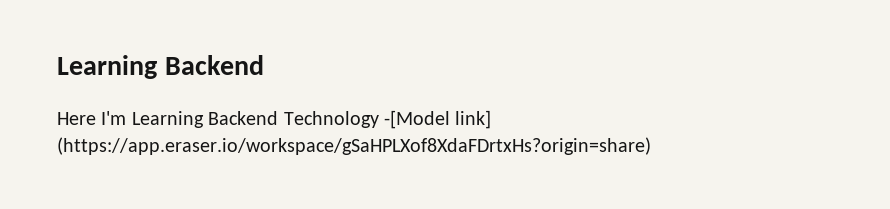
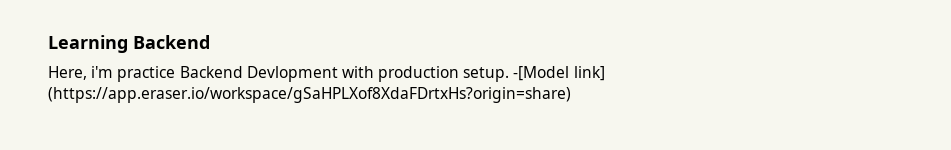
- Here I'm Learning Backend Technology -[Model link] (https://app.eraser.io/workspace/gSaHPLXof8XdaFDrtxHs?origin=share)
+ Here, i'm practice Backend Devlopment with production setup. -[Model link] (https://app.eraser.io/workspace/gSaHPLXof8XdaFDrtxHs?origin=share)

